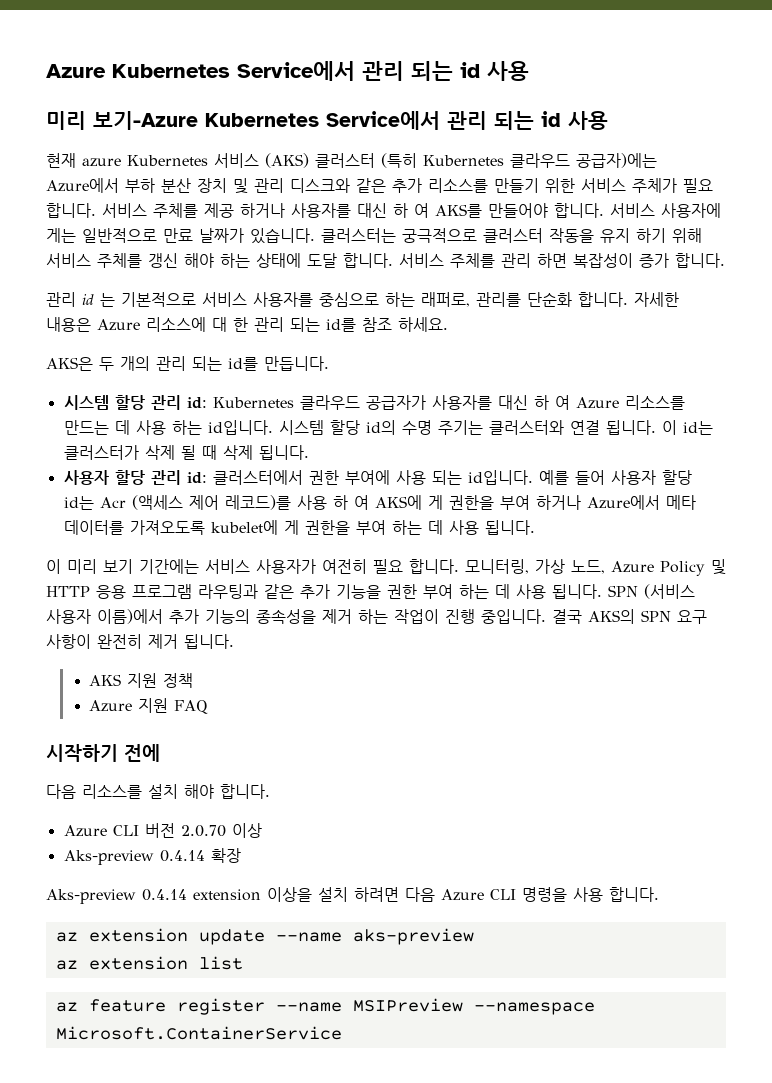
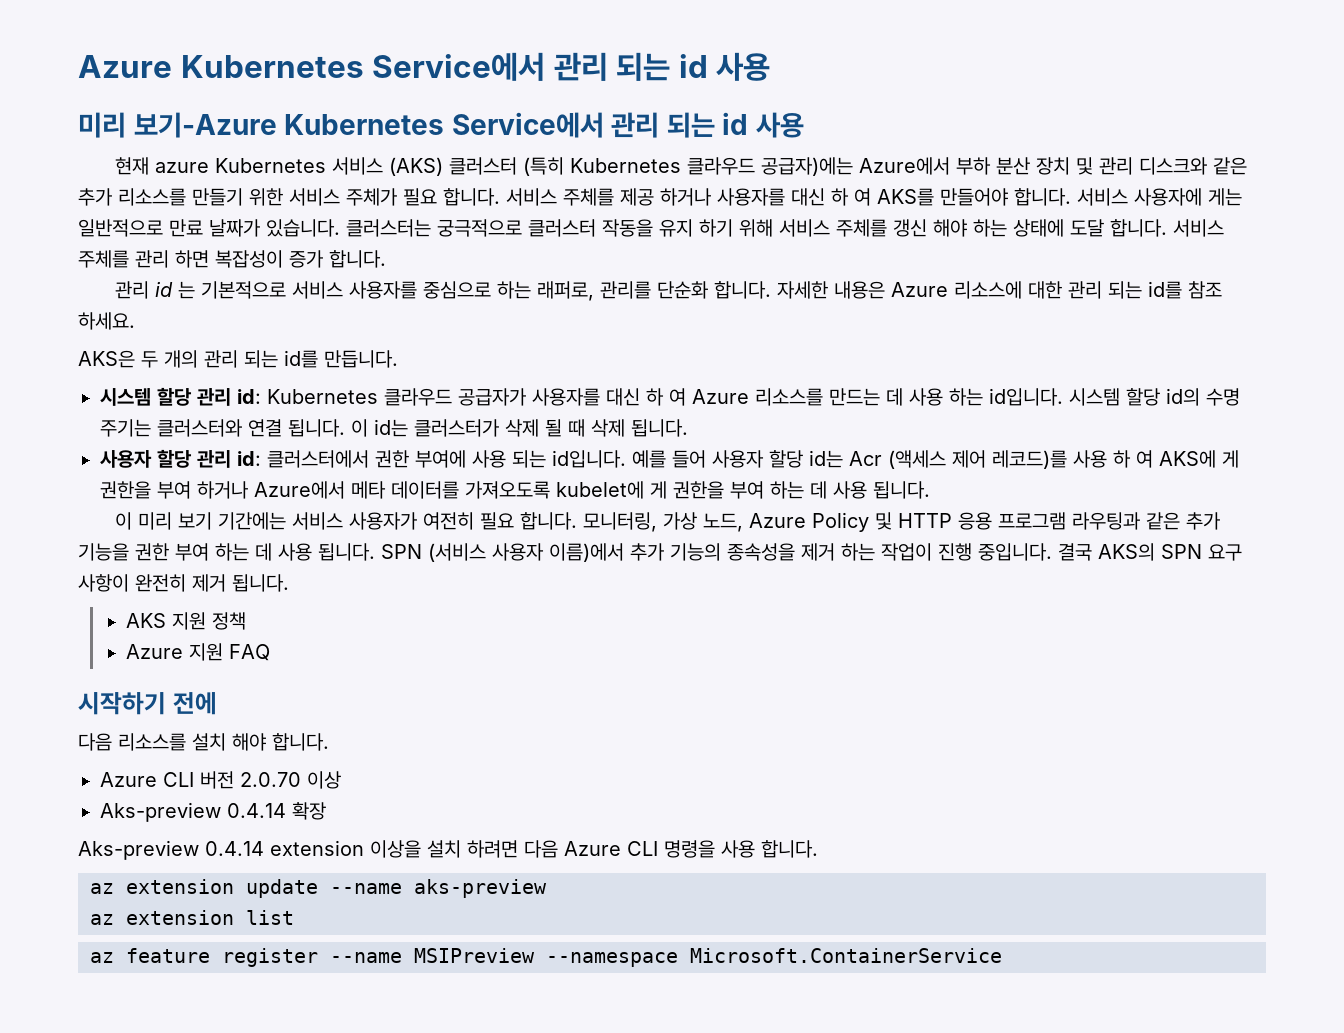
- 자세한 내용은 Azure 리소스에 대 한 관리 되는 id를 참조 하세요.
+ 자세한 내용은 Azure 리소스에 대한 관리 되는 id를 참조 하세요.

